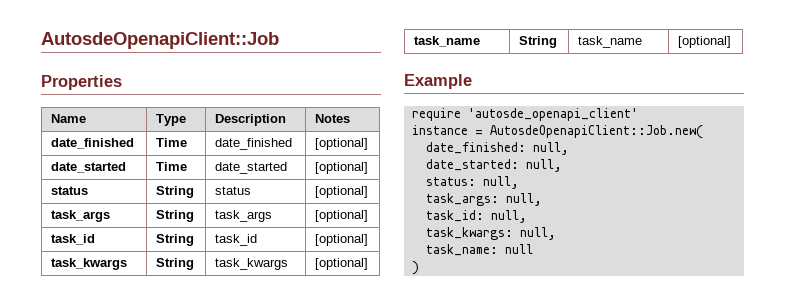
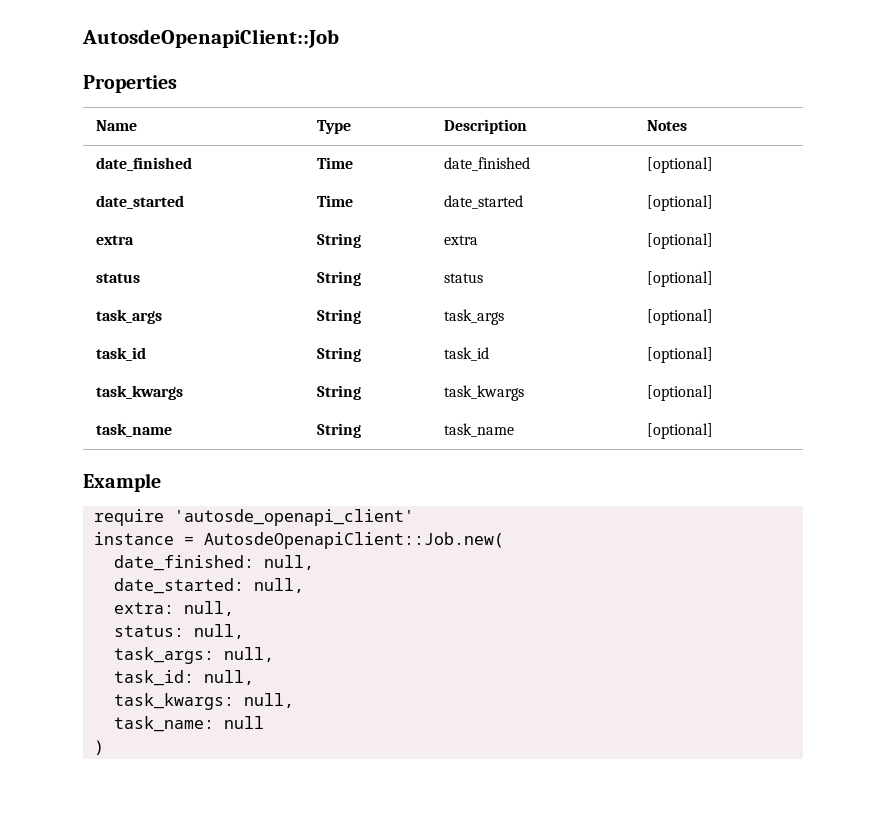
+ extra | String | extra | [optional]
+ extra: null,

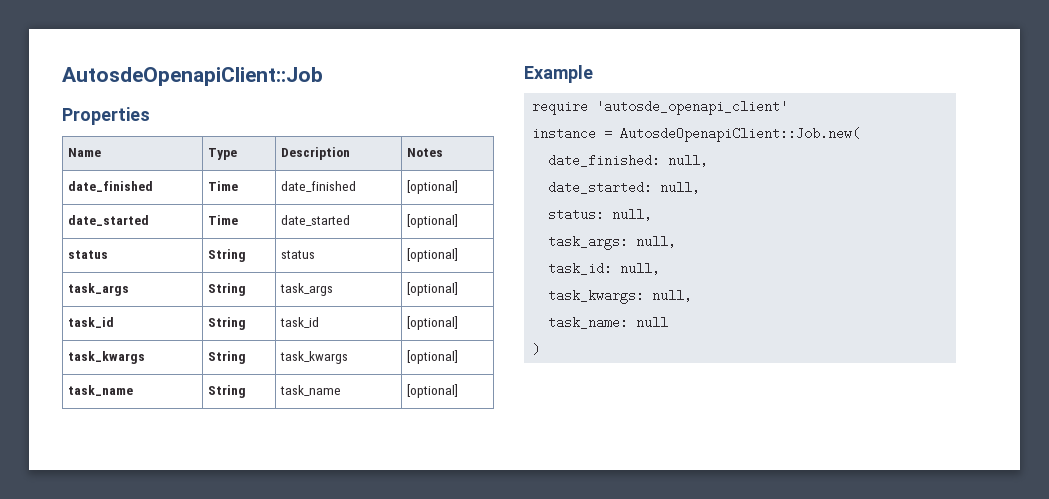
- extra | String | extra | [optional]
- extra: null,

